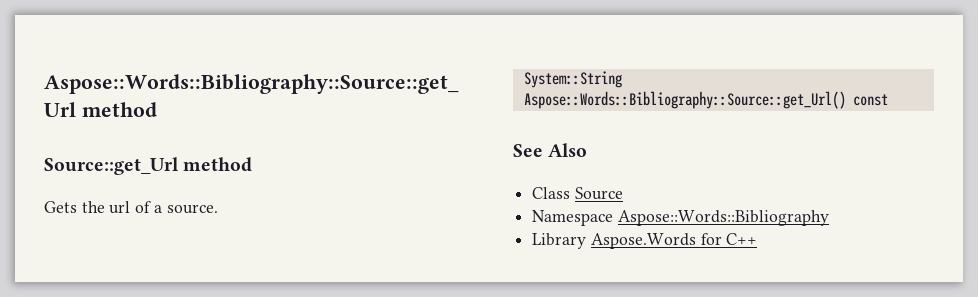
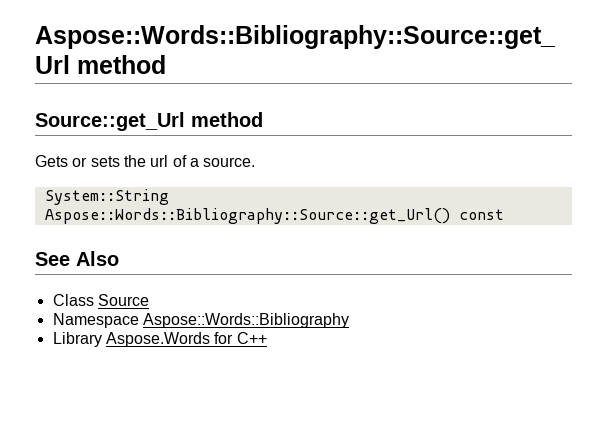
- Gets the url of a source.
+ Gets or sets the url of a source.

